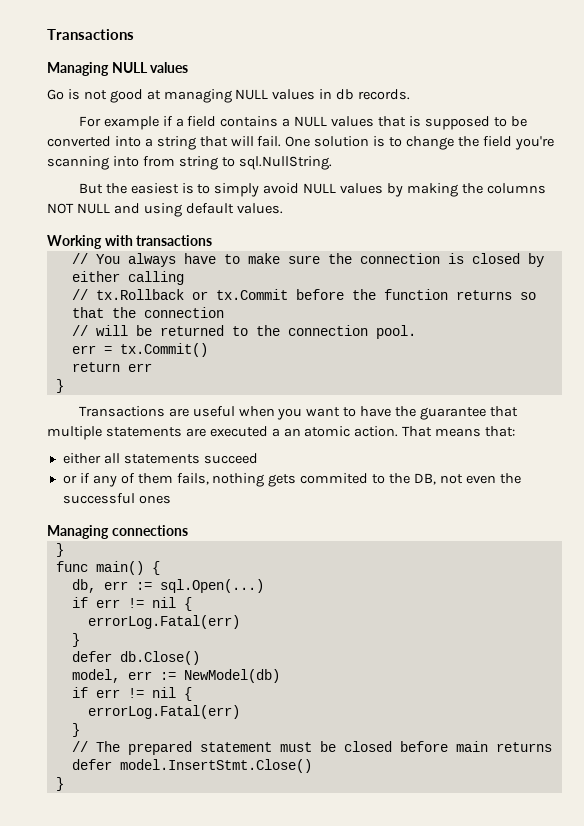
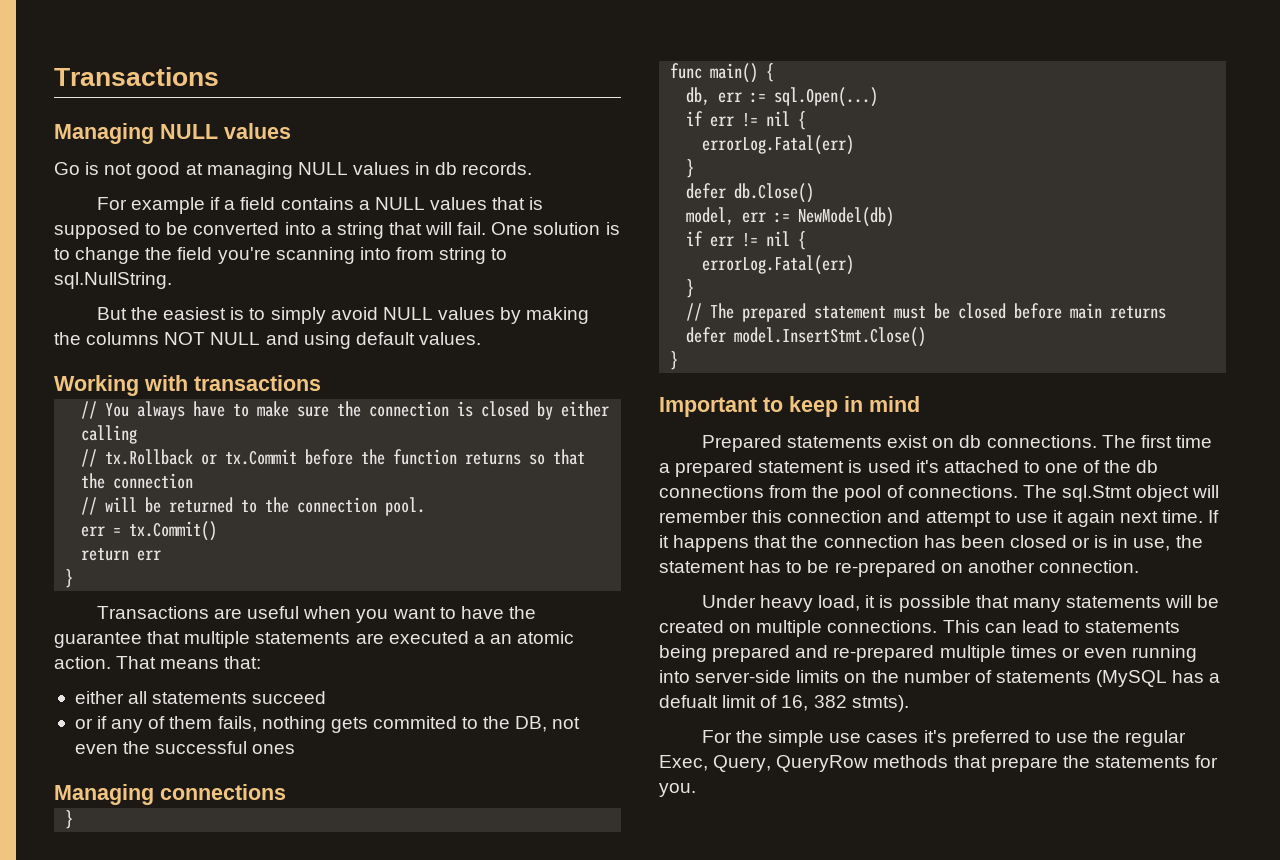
+ Important to keep in mind
+ Prepared statements exist on db connections. The first time a prepared statement is used it's attached to one of the db connections from the pool of connections. The sql.Stmt object will remember this connection and attempt to use it again next time. If it happens that the connection has been closed or is in use, the statement has to be re-prepared on another connection.
+ Under heavy load, it is possible that many statements will be created on multiple connections. This can lead to statements being prepared and re-prepared multiple times or even running into server-side limits on the number of statements (MySQL has a defualt limit of 16, 382 stmts).
+ For the simple use cases it's preferred to use the regular Exec, Query, QueryRow methods that prepare the statements for you.

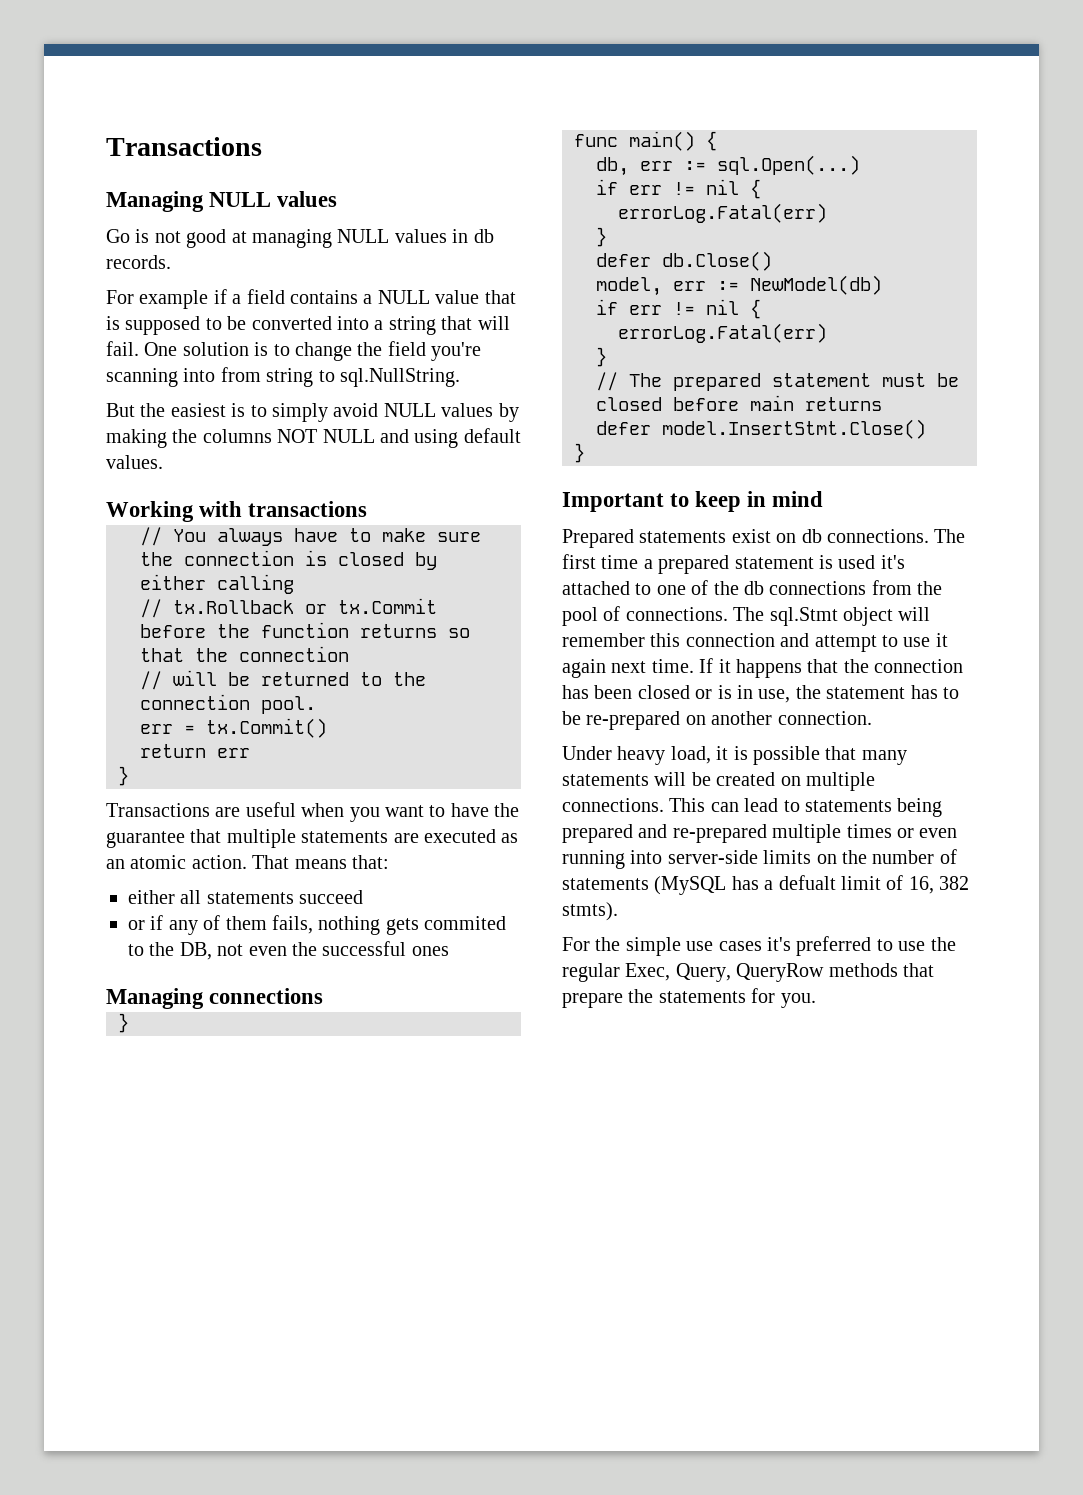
- For example if a field contains a NULL values that is supposed to be converted into a string that will fail.
+ For example if a field contains a NULL value that is supposed to be converted into a string that will fail.
- Transactions are useful when you want to have the guarantee that multiple statements are executed a an atomic action.
+ Transactions are useful when you want to have the guarantee that multiple statements are executed as an atomic action.

